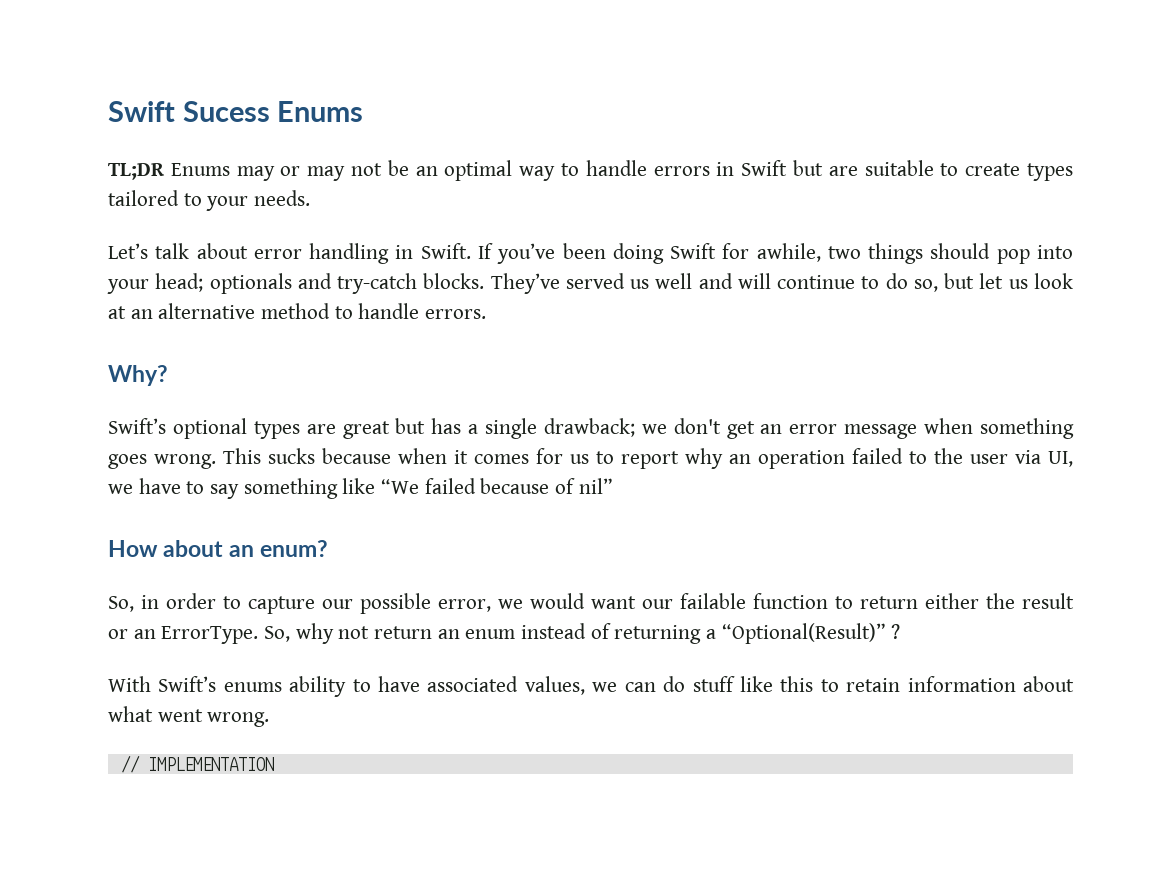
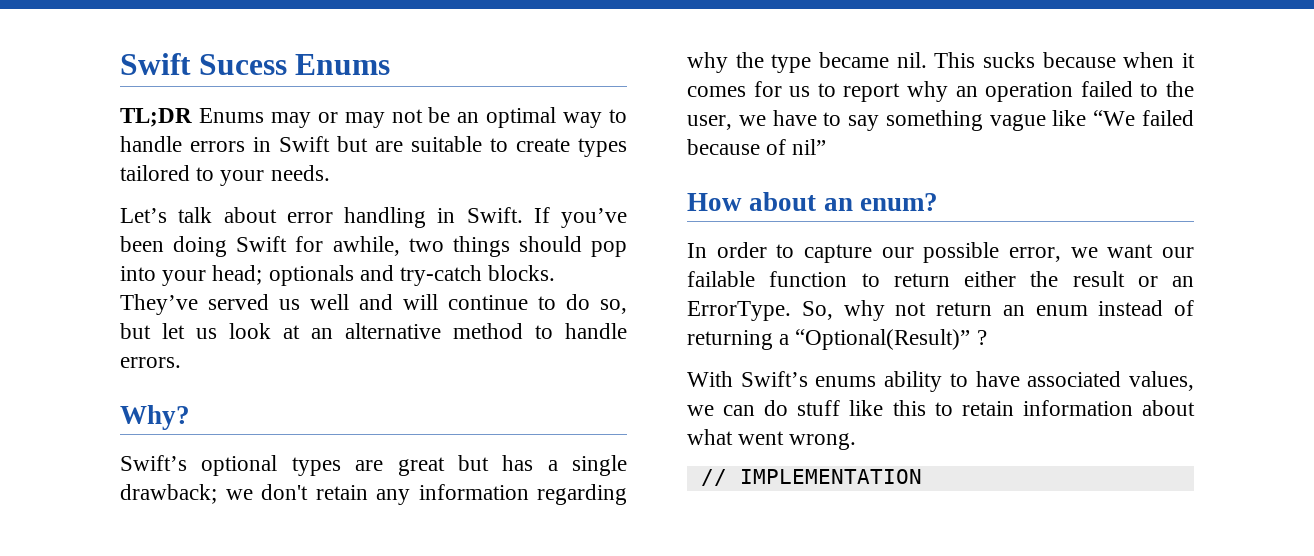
- Swift’s optional types are great but has a single drawback; we don't get an error message when something goes wrong.
+ Swift’s optional types are great but has a single drawback; we don't retain any information regarding why the type became nil.
- This sucks because when it comes for us to report why an operation failed to the user via UI, we have to say something like “We failed because of nil”
+ This sucks because when it comes for us to report why an operation failed to the user, we have to say something vague like “We failed because of nil”
- So, in order to capture our possible error, we would want our failable function to return either the result or an ErrorType.
+ In order to capture our possible error, we want our failable function to return either the result or an ErrorType.

